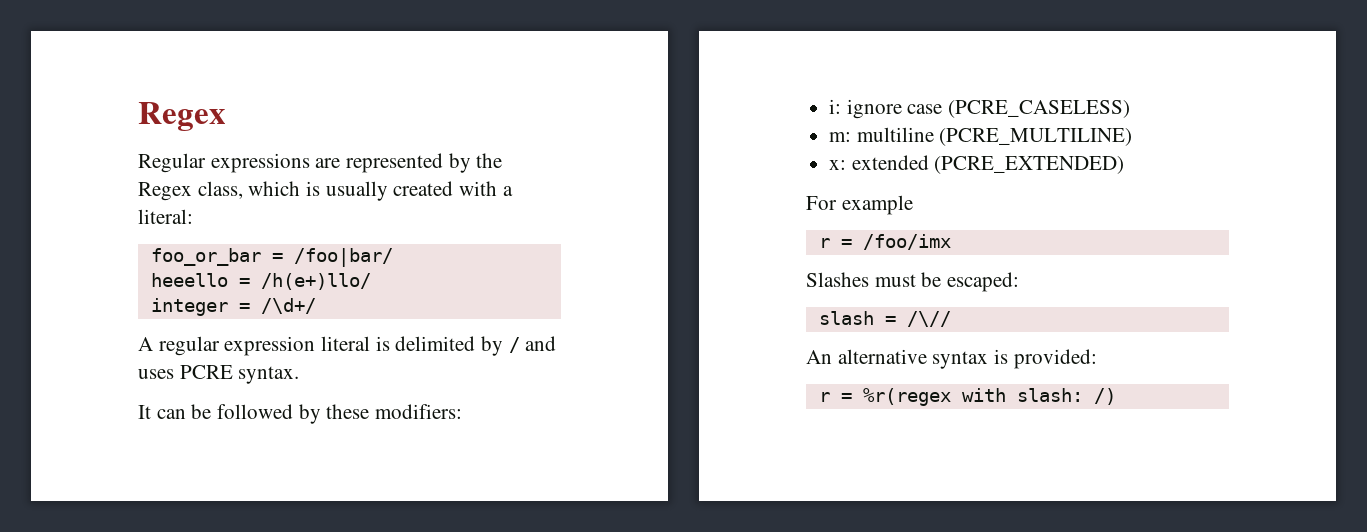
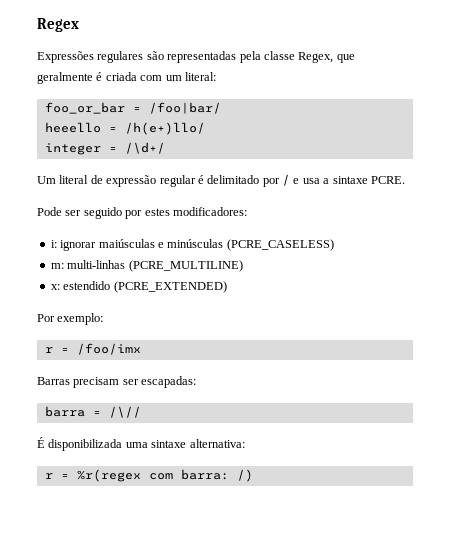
- Regular expressions are represented by the Regex class, which is usually created with a literal:
+ Expressões regulares são representadas pela classe Regex, que geralmente é criada com um literal:
- A regular expression literal is delimited by / and uses PCRE syntax.
- It can be followed by these modifiers:
- i: ignore case (PCRE_CASELESS)
+ Um literal de expressão regular é delimitado por / e usa a sintaxe PCRE.
+ Pode ser seguido por estes modificadores:
+ i: ignorar maiúsculas e minúsculas (PCRE_CASELESS)
- m: multiline (PCRE_MULTILINE)
+ m: multi-linhas (PCRE_MULTILINE)
- x: extended (PCRE_EXTENDED)
+ x: estendido (PCRE_EXTENDED)
- For example
+ Por exemplo:
- Slashes must be escaped:
- slash = /\//
- An alternative syntax is provided:
+ Barras precisam ser escapadas:
+ barra = /\//
+ É disponibilizada uma sintaxe alternativa:
- r = %r(regex with slash: /)
+ r = %r(regex com barra: /)

